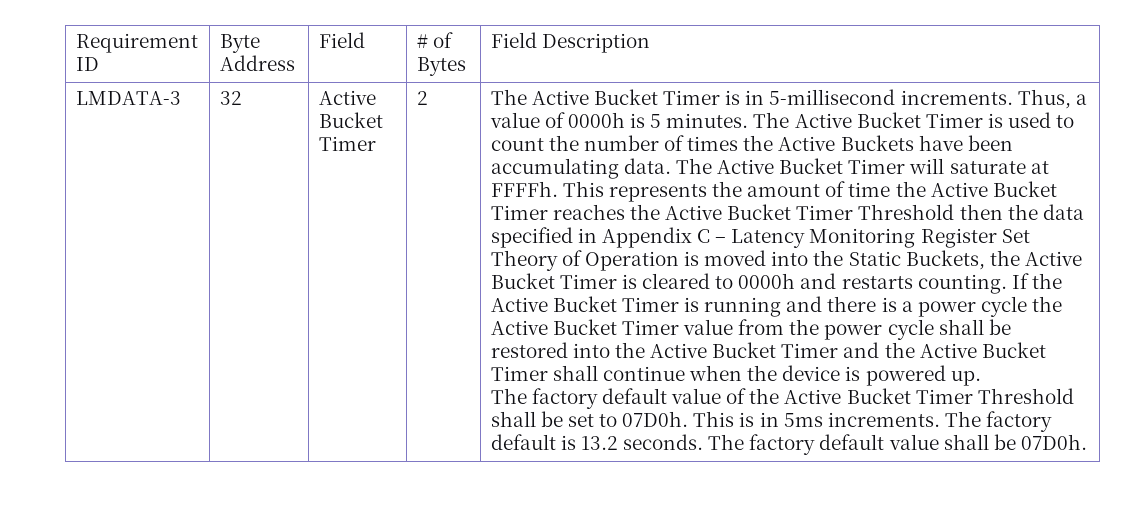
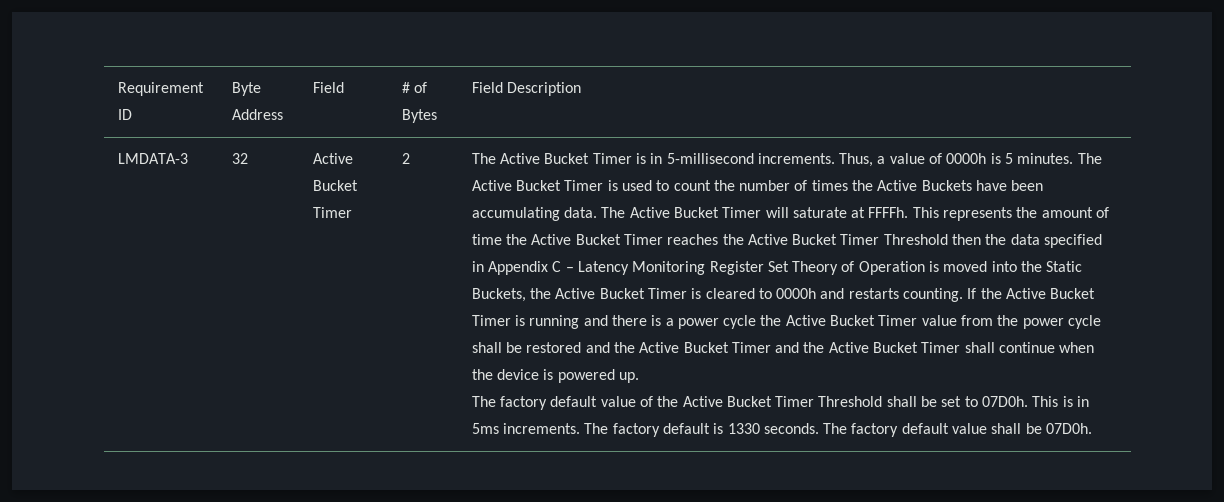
- If the Active Bucket Timer is running and there is a power cycle the Active Bucket Timer value from the power cycle shall be restored into the Active Bucket Timer and the Active Bucket Timer shall continue when the device is powered up.
+ If the Active Bucket Timer is running and there is a power cycle the Active Bucket Timer value from the power cycle shall be restored and the Active Bucket Timer and the Active Bucket Timer shall continue when the device is powered up.
- The factory default is 13.2 seconds.
+ The factory default is 1330 seconds.

